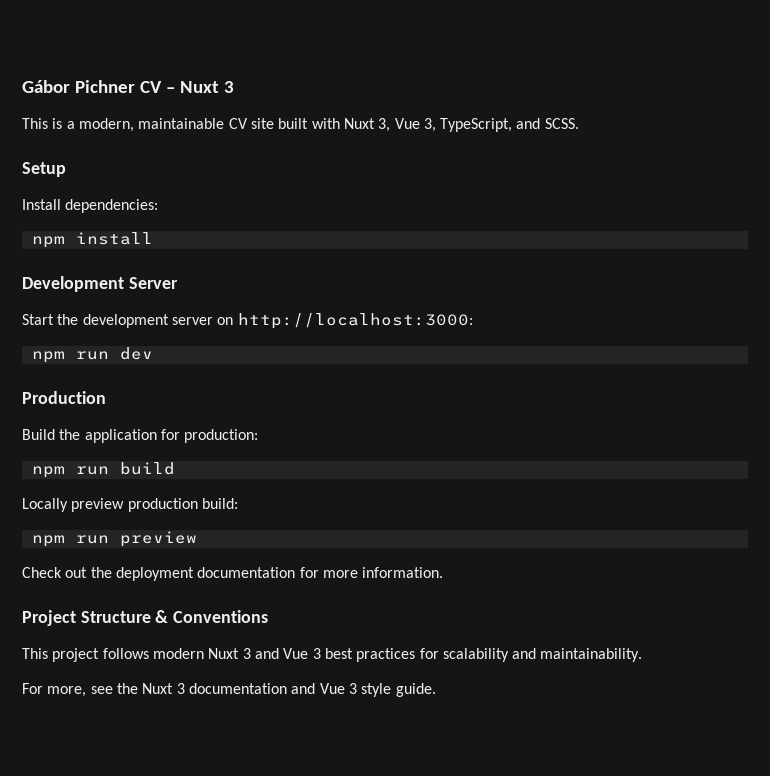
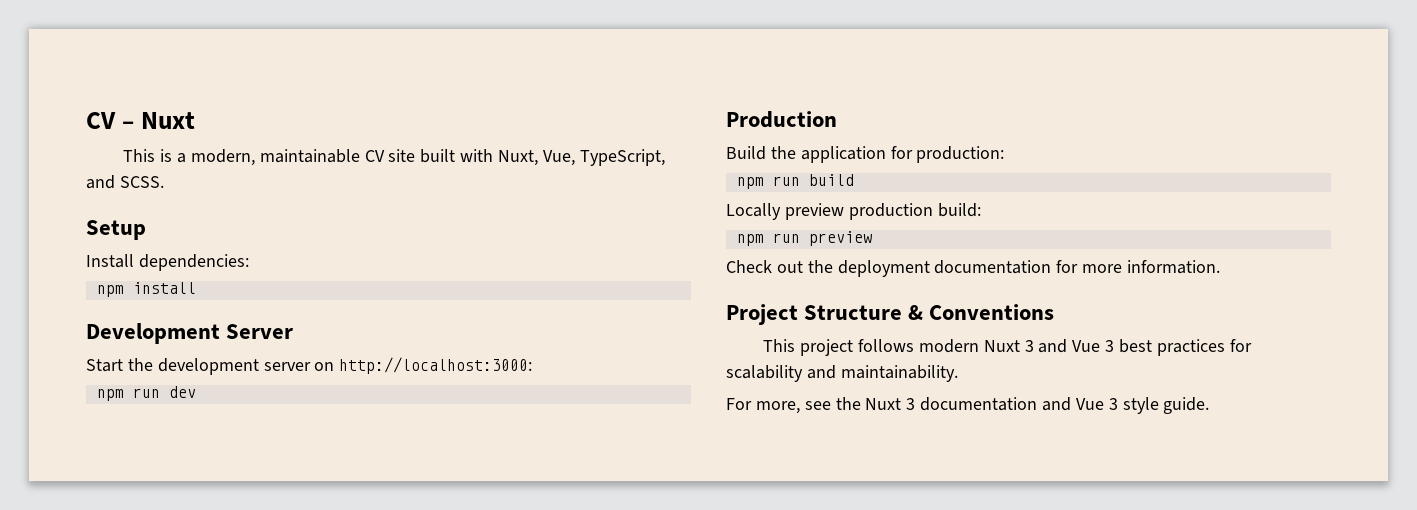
- Gábor Pichner CV – Nuxt 3
+ CV – Nuxt
- This is a modern, maintainable CV site built with Nuxt 3, Vue 3, TypeScript, and SCSS.
+ This is a modern, maintainable CV site built with Nuxt, Vue, TypeScript, and SCSS.

